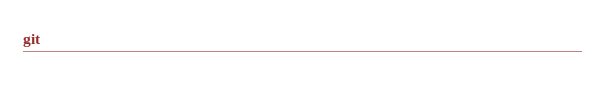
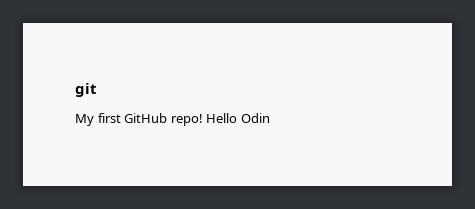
+ My first GitHub repo! Hello Odin

